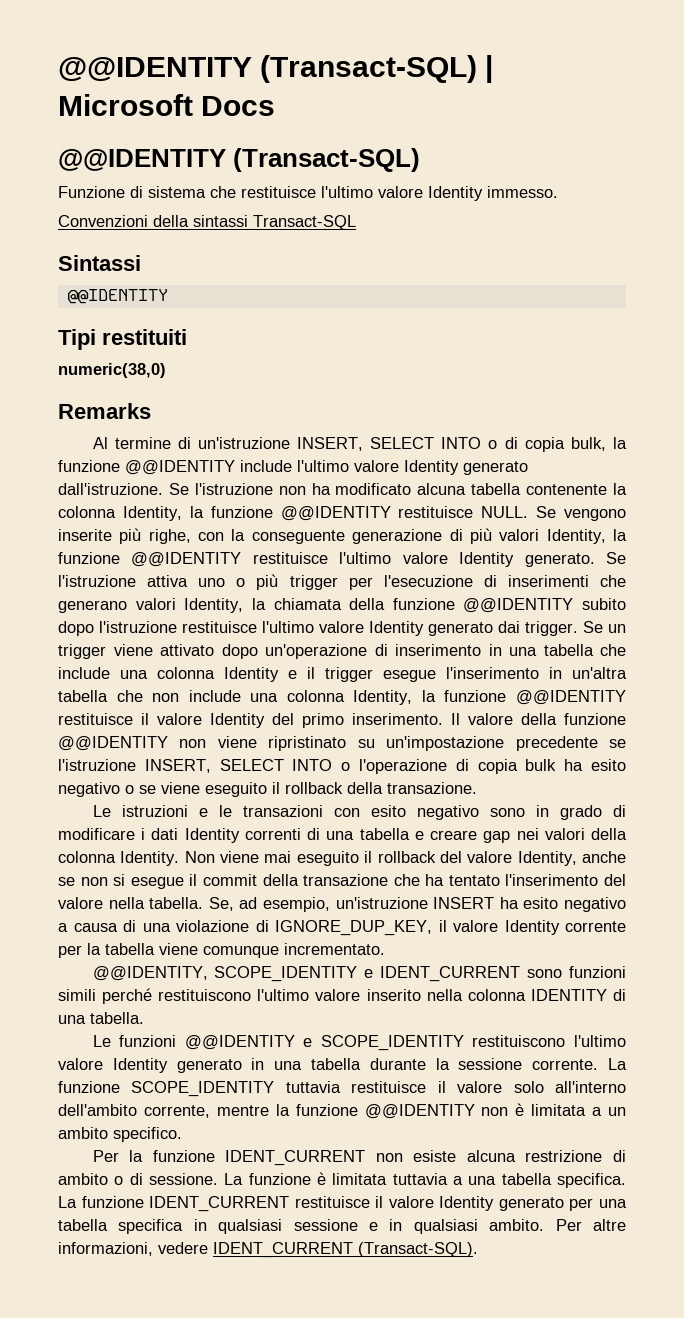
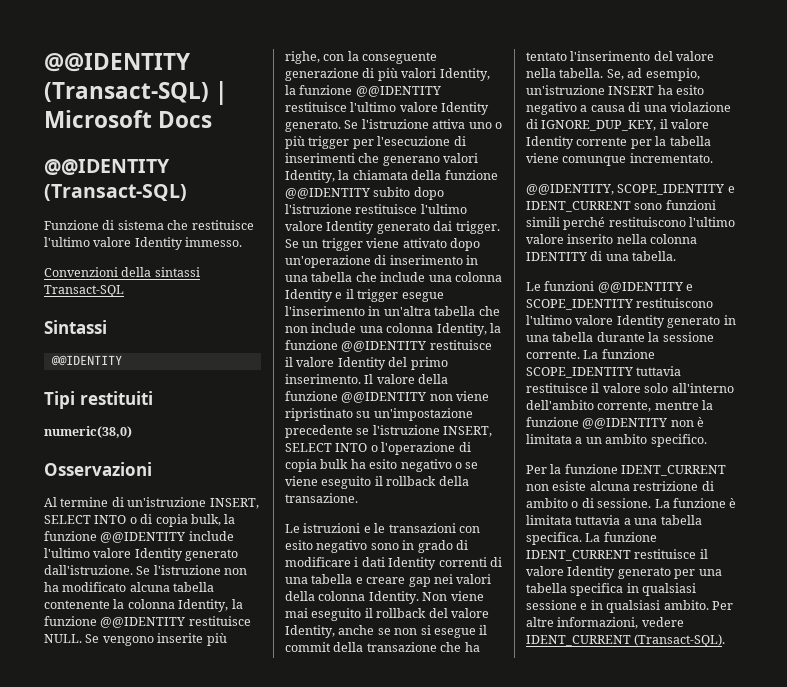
- Remarks
+ Osservazioni

